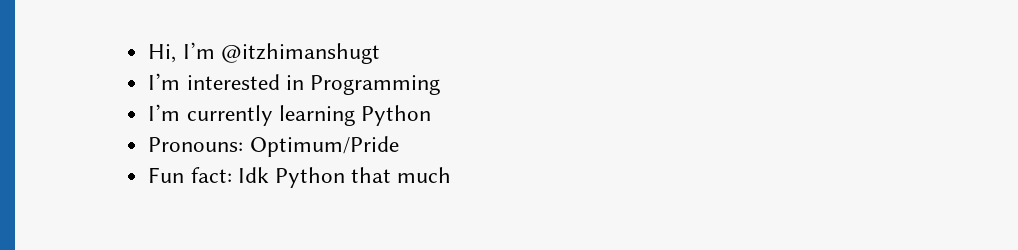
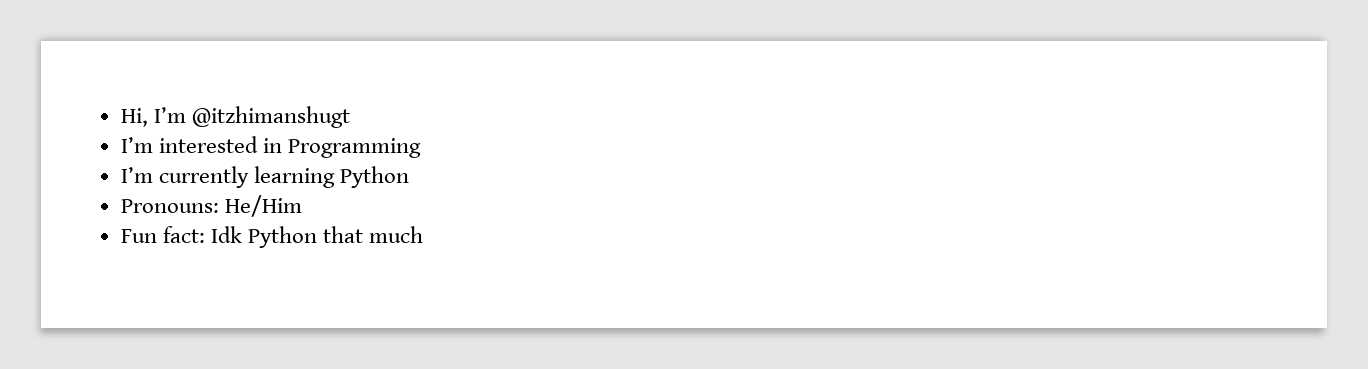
- Pronouns: Optimum/Pride
+ Pronouns: He/Him

